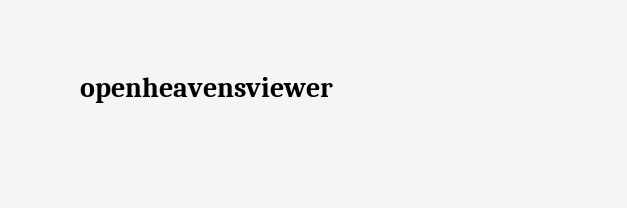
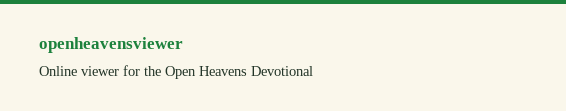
+ Online viewer for the Open Heavens Devotional

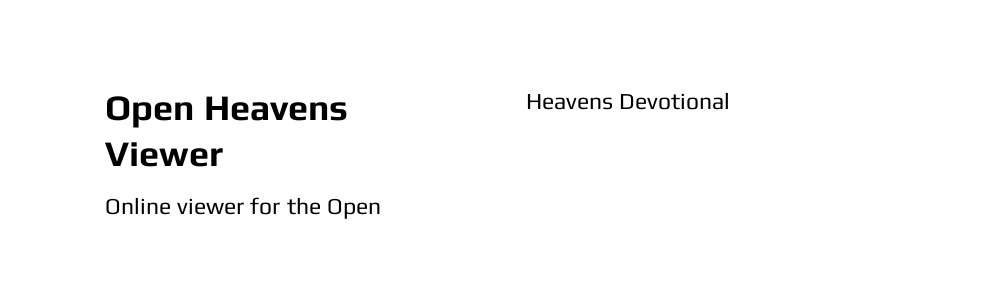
- openheavensviewer
+ Open Heavens Viewer

